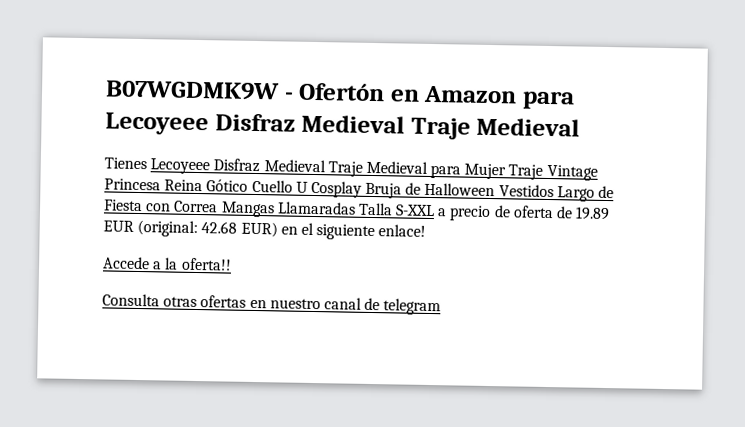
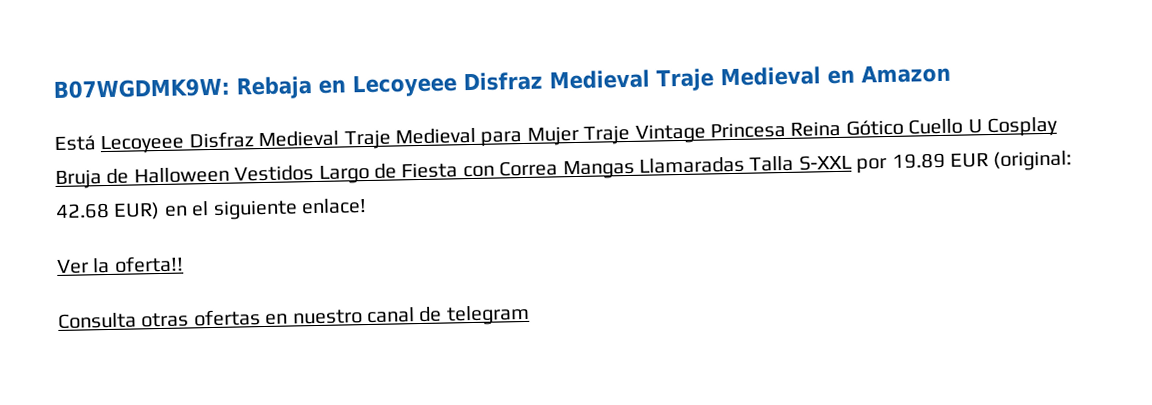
- B07WGDMK9W - Ofertón en Amazon para Lecoyeee Disfraz Medieval Traje Medieval
- Tienes Lecoyeee Disfraz Medieval Traje Medieval para Mujer Traje Vintage Princesa Reina Gótico Cuello U Cosplay Bruja de Halloween Vestidos Largo de Fiesta con Correa Mangas Llamaradas Talla S-XXL a precio de oferta de 19.89 EUR (original: 42.68 EUR) en el siguiente enlace!
+ B07WGDMK9W: Rebaja en Lecoyeee Disfraz Medieval Traje Medieval en Amazon
+ Está Lecoyeee Disfraz Medieval Traje Medieval para Mujer Traje Vintage Princesa Reina Gótico Cuello U Cosplay Bruja de Halloween Vestidos Largo de Fiesta con Correa Mangas Llamaradas Talla S-XXL por 19.89 EUR (original: 42.68 EUR) en el siguiente enlace!
- Accede a la oferta!!
+ Ver la oferta!!

